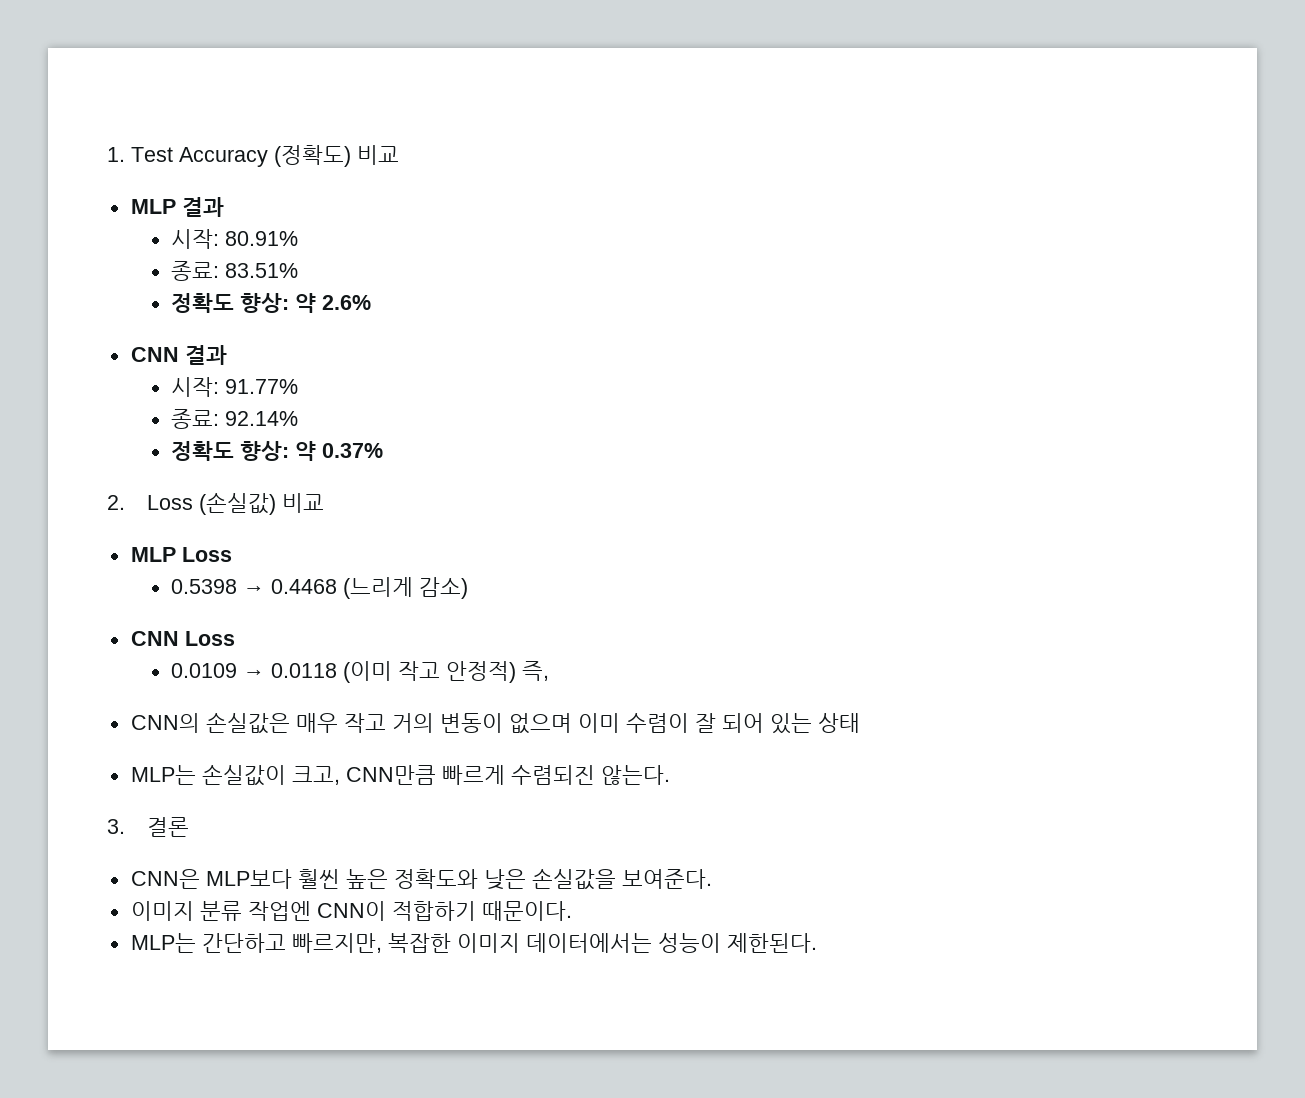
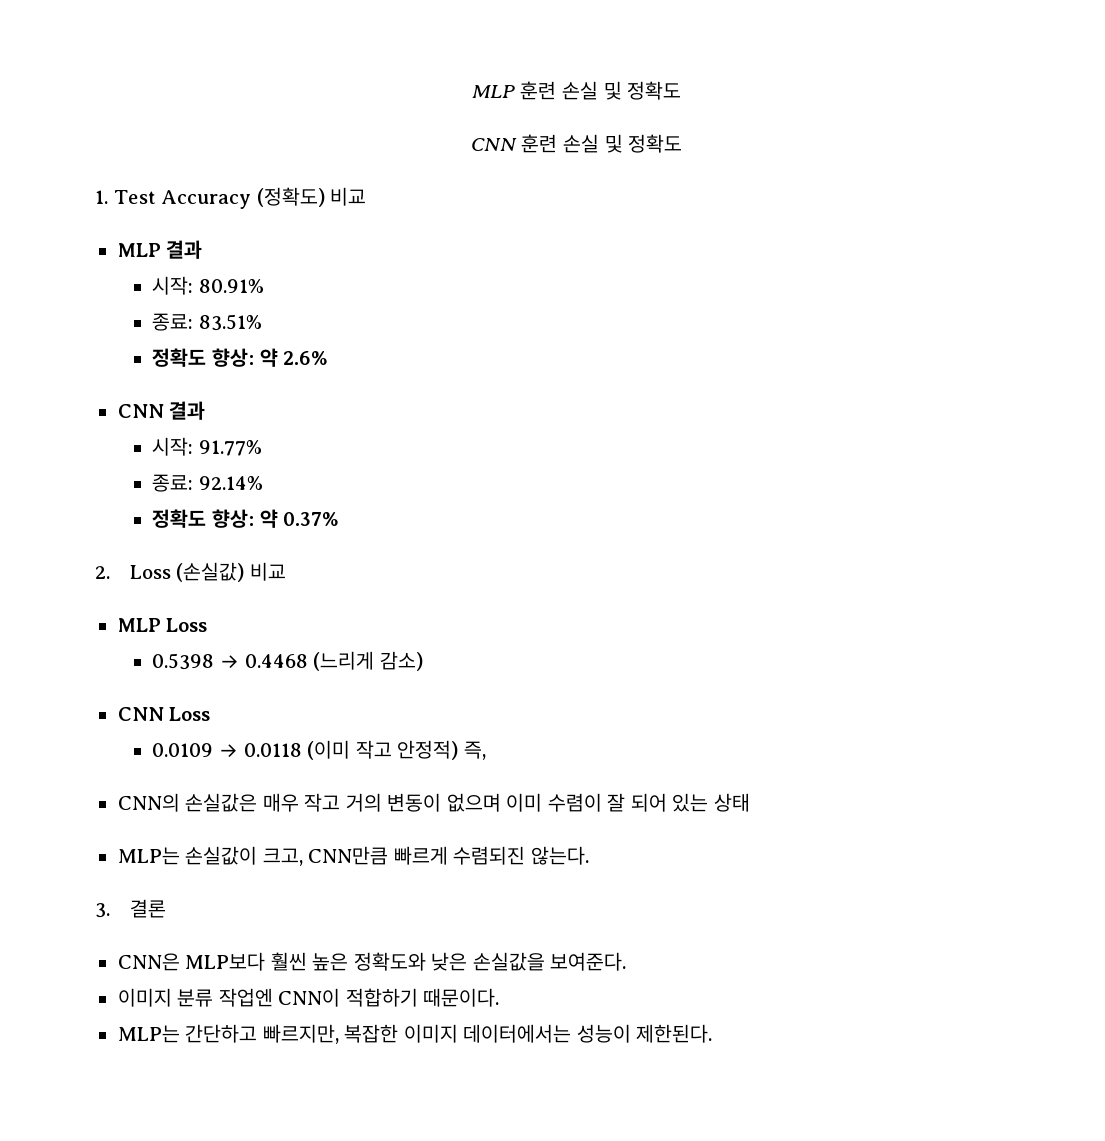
+ MLP 훈련 손실 및 정확도
+ CNN 훈련 손실 및 정확도

